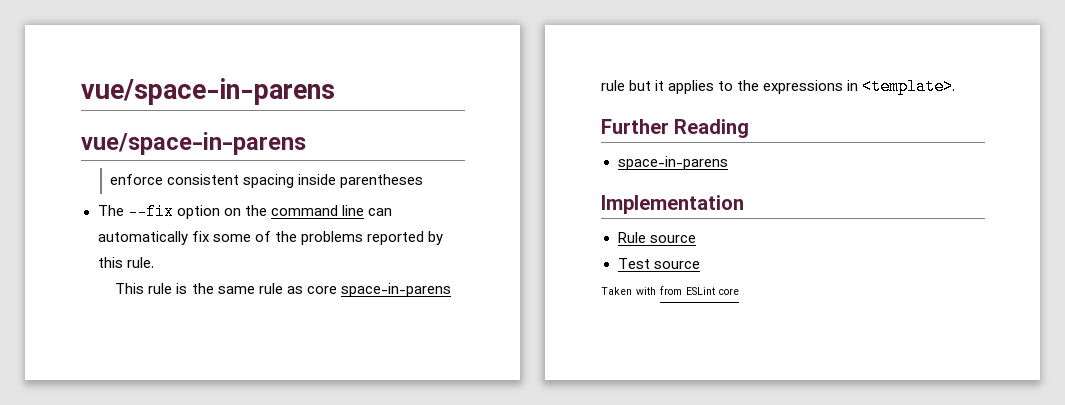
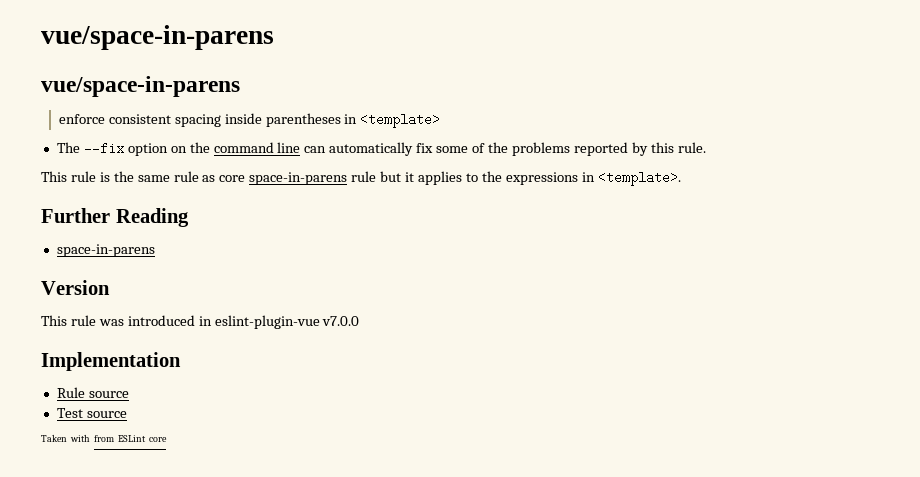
- enforce consistent spacing inside parentheses
+ enforce consistent spacing inside parentheses in <template>
+ Version
+ This rule was introduced in eslint-plugin-vue v7.0.0

